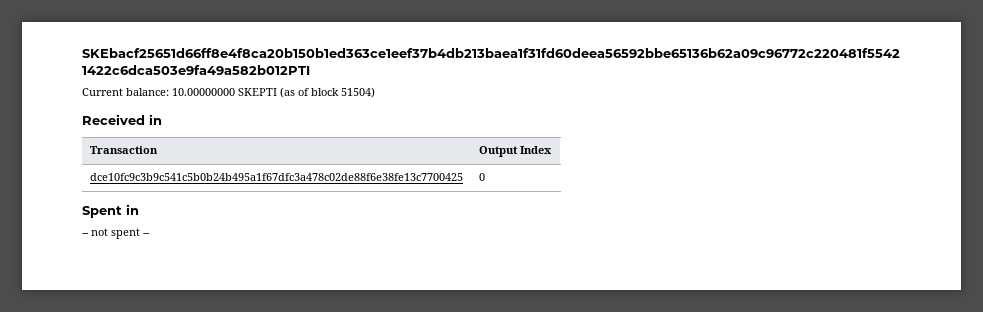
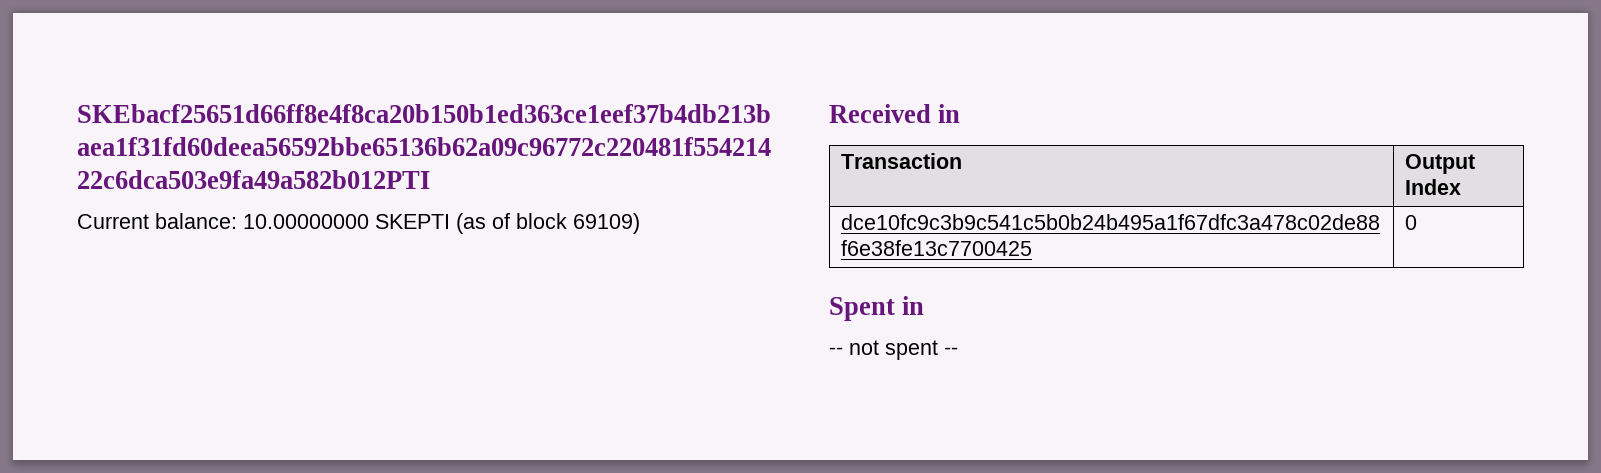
- Current balance: 10.00000000 SKEPTI (as of block 51504)
+ Current balance: 10.00000000 SKEPTI (as of block 69109)

